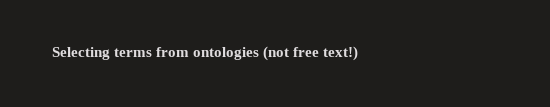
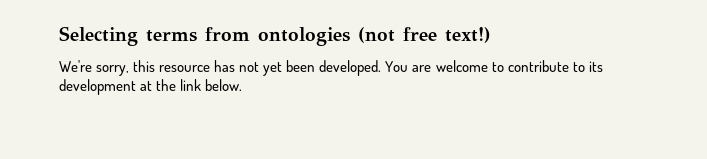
+ We're sorry, this resource has not yet been developed. You are welcome to contribute to its development at the link below.

